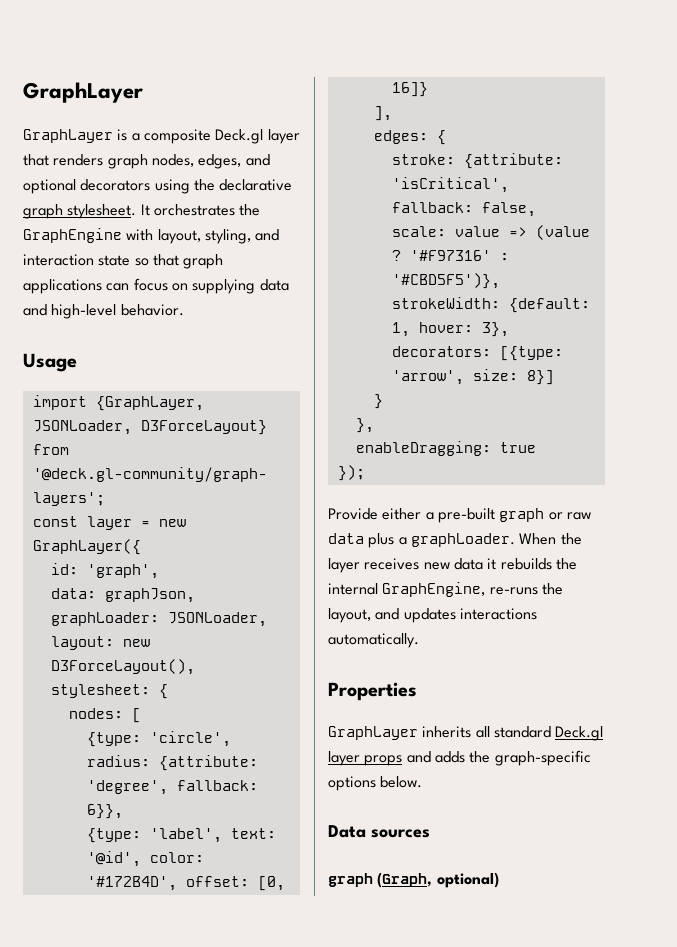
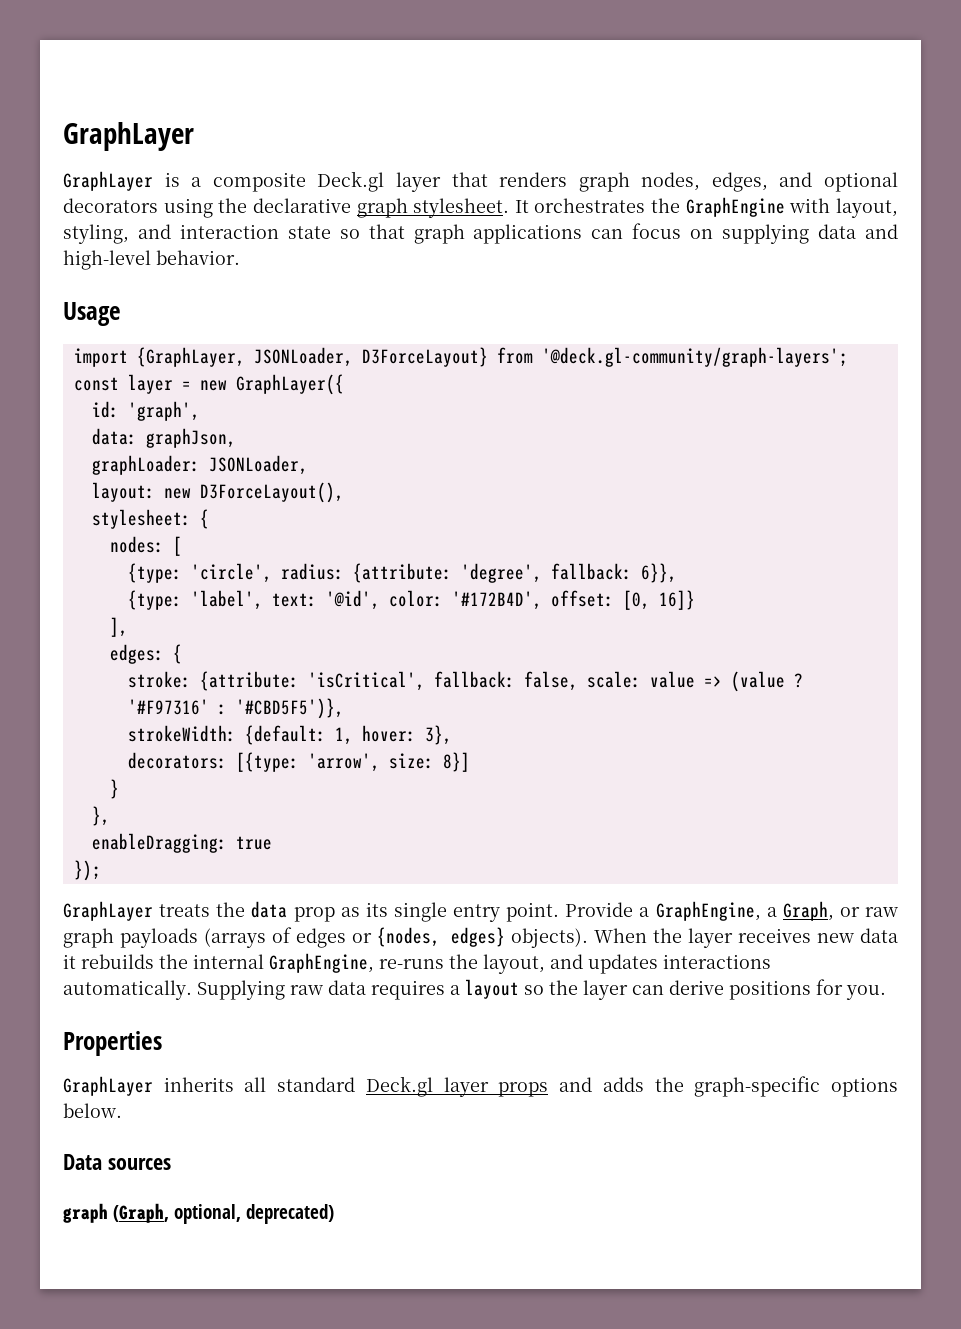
- Provide either a pre-built graph or raw data plus a graphLoader.
+ GraphLayer treats the data prop as its single entry point. Provide a GraphEngine, a Graph, or raw graph payloads (arrays of edges or {nodes, edges} objects).
+ Supplying raw data requires a layout so the layer can derive positions for you.
- graph (Graph, optional)
+ graph (Graph, optional, deprecated)

